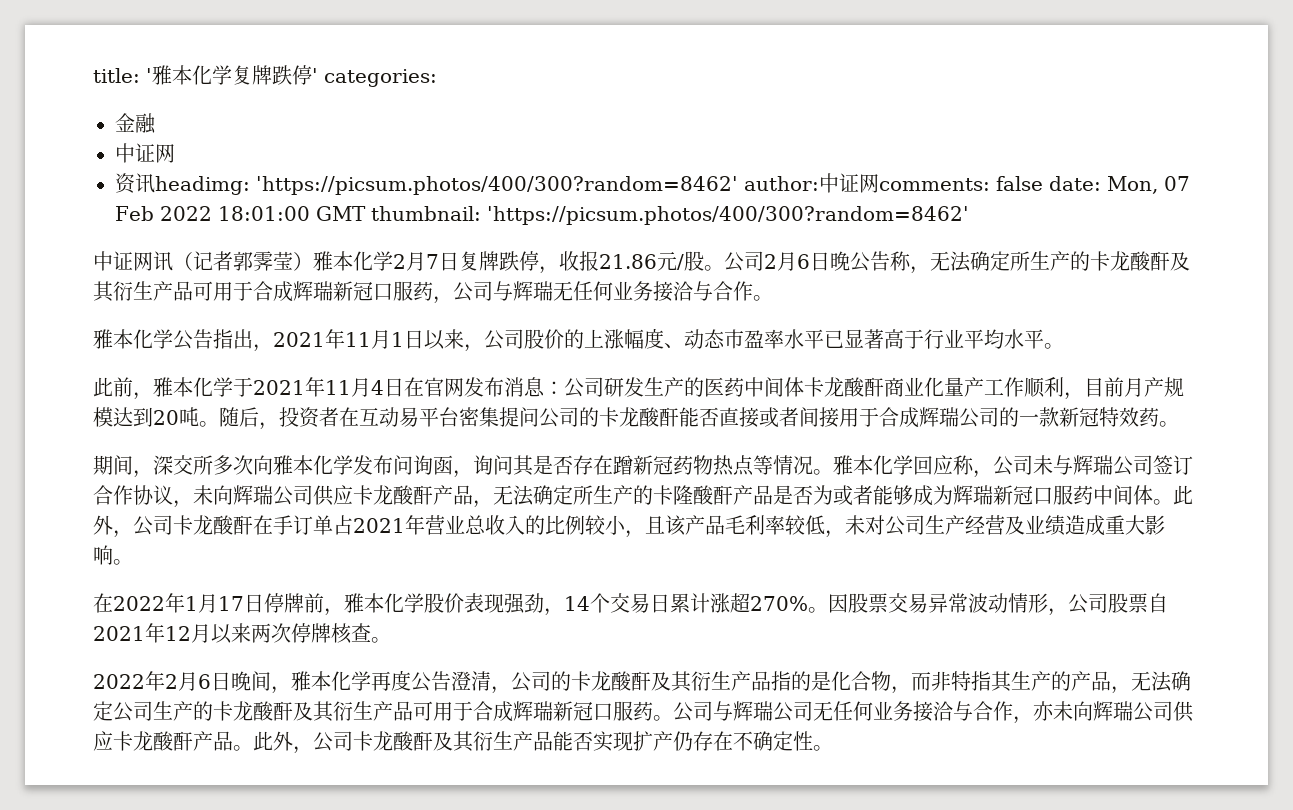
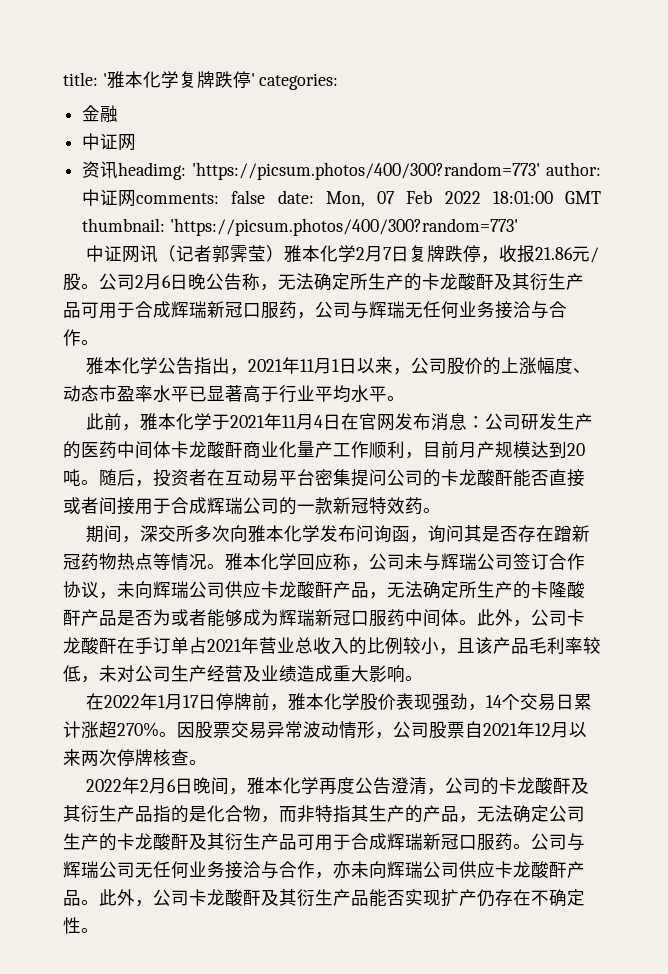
- 资讯headimg: 'https://picsum.photos/400/300?random=8462' author:中证网comments: false date: Mon, 07 Feb 2022 18:01:00 GMT thumbnail: 'https://picsum.photos/400/300?random=8462'
+ 资讯headimg: 'https://picsum.photos/400/300?random=773' author:中证网comments: false date: Mon, 07 Feb 2022 18:01:00 GMT thumbnail: 'https://picsum.photos/400/300?random=773'

